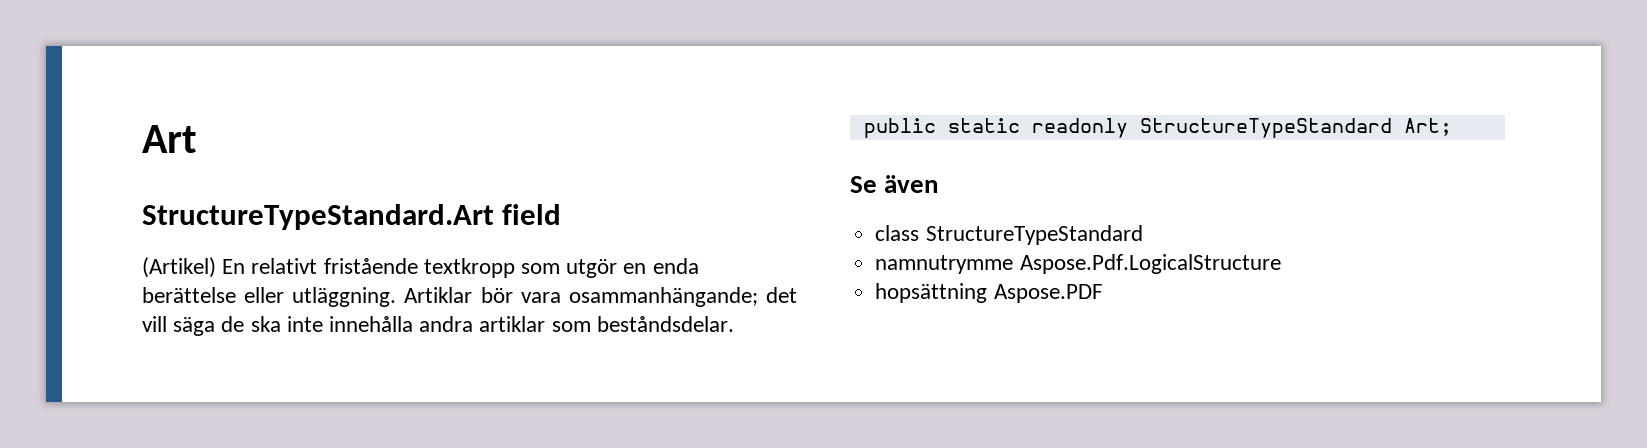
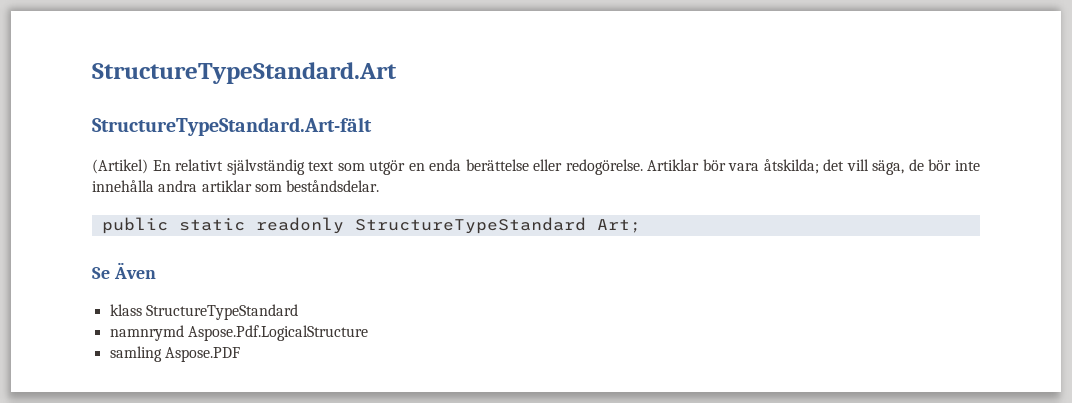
- Art
- StructureTypeStandard.Art field
+ StructureTypeStandard.Art
+ StructureTypeStandard.Art-fält
- (Artikel) En relativt fristående textkropp som utgör en enda berättelse eller utläggning.
+ (Artikel) En relativt självständig text som utgör en enda berättelse eller redogörelse.
- Artiklar bör vara osammanhängande; det vill säga de ska inte innehålla andra artiklar som beståndsdelar.
+ Artiklar bör vara åtskilda; det vill säga, de bör inte innehålla andra artiklar som beståndsdelar.
- Se även
- class StructureTypeStandard
+ Se Även
+ klass StructureTypeStandard
- namnutrymme Aspose.Pdf.LogicalStructure
+ namnrymd Aspose.Pdf.LogicalStructure
- hopsättning Aspose.PDF
+ samling Aspose.PDF

